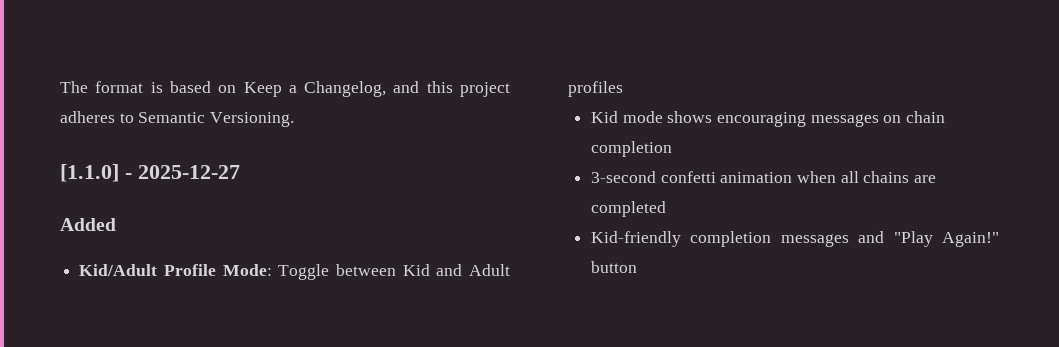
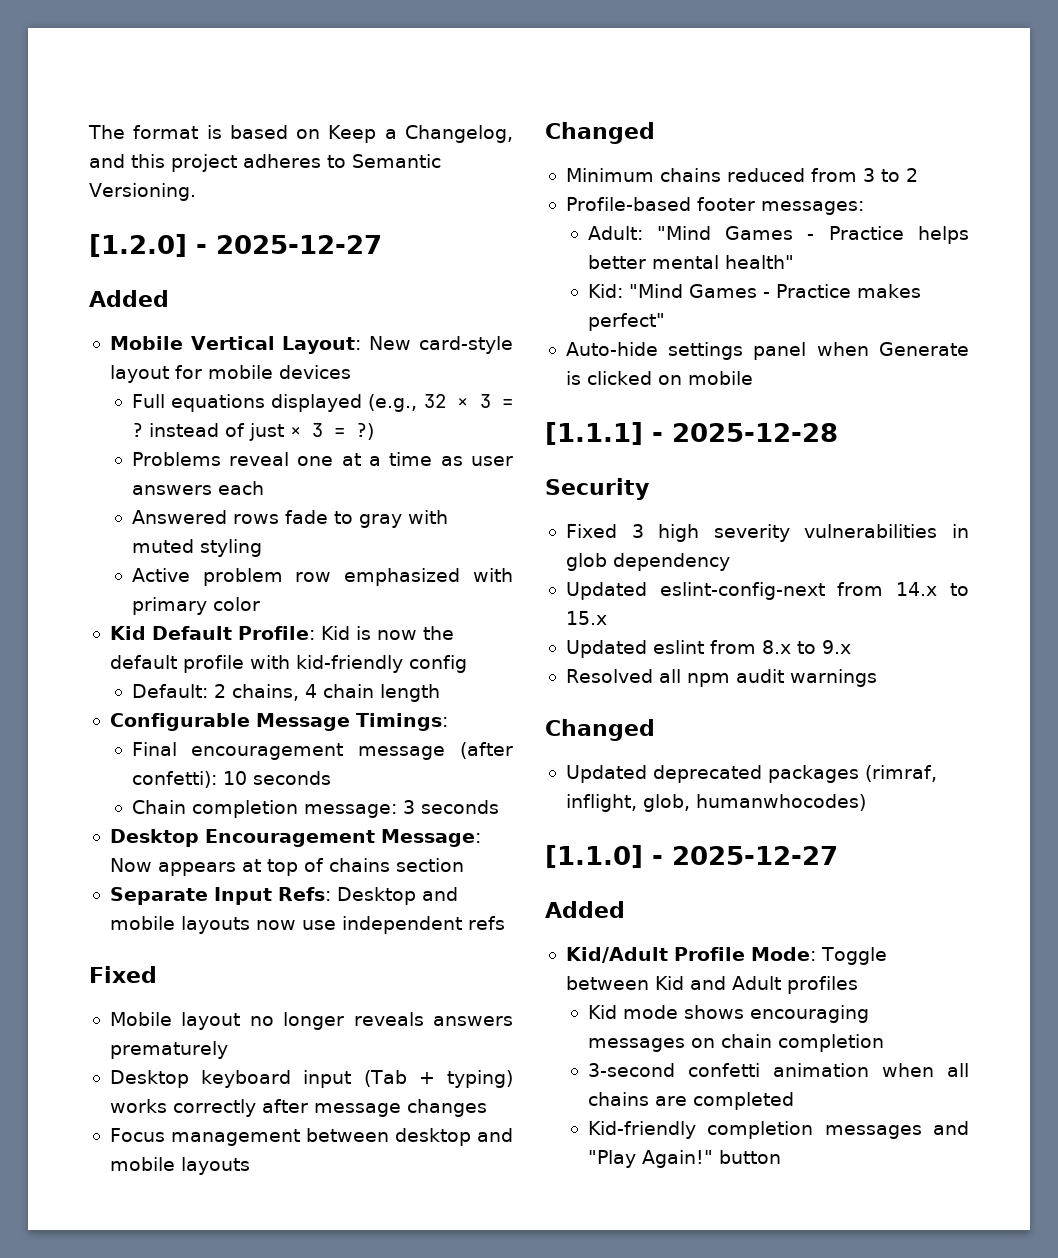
+ [1.2.0] - 2025-12-27
+ Added
+ Mobile Vertical Layout: New card-style layout for mobile devices
+ Full equations displayed (e.g., 32 × 3 = ? instead of just × 3 = ?)
+ Problems reveal one at a time as user answers each
+ Answered rows fade to gray with muted styling
+ Active problem row emphasized with primary color
+ Kid Default Profile: Kid is now the default profile with kid-friendly config
+ Default: 2 chains, 4 chain length
+ Configurable Message Timings:
+ Final encouragement message (after confetti): 10 seconds
+ Chain completion message: 3 seconds
+ Desktop Encouragement Message: Now appears at top of chains section
+ Separate Input Refs: Desktop and mobile layouts now use independent refs
+ Fixed
+ Mobile layout no longer reveals answers prematurely
+ Desktop keyboard input (Tab + typing) works correctly after message changes
+ Focus management between desktop and mobile layouts
+ Changed
+ Minimum chains reduced from 3 to 2
+ Profile-based footer messages:
+ Adult: "Mind Games - Practice helps better mental health"
+ Kid: "Mind Games - Practice makes perfect"
+ Auto-hide settings panel when Generate is clicked on mobile
+ [1.1.1] - 2025-12-28
+ Security
+ Fixed 3 high severity vulnerabilities in glob dependency
+ Updated eslint-config-next from 14.x to 15.x
+ Updated eslint from 8.x to 9.x
+ Resolved all npm audit warnings
+ Changed
+ Updated deprecated packages (rimraf, inflight, glob, humanwhocodes)

